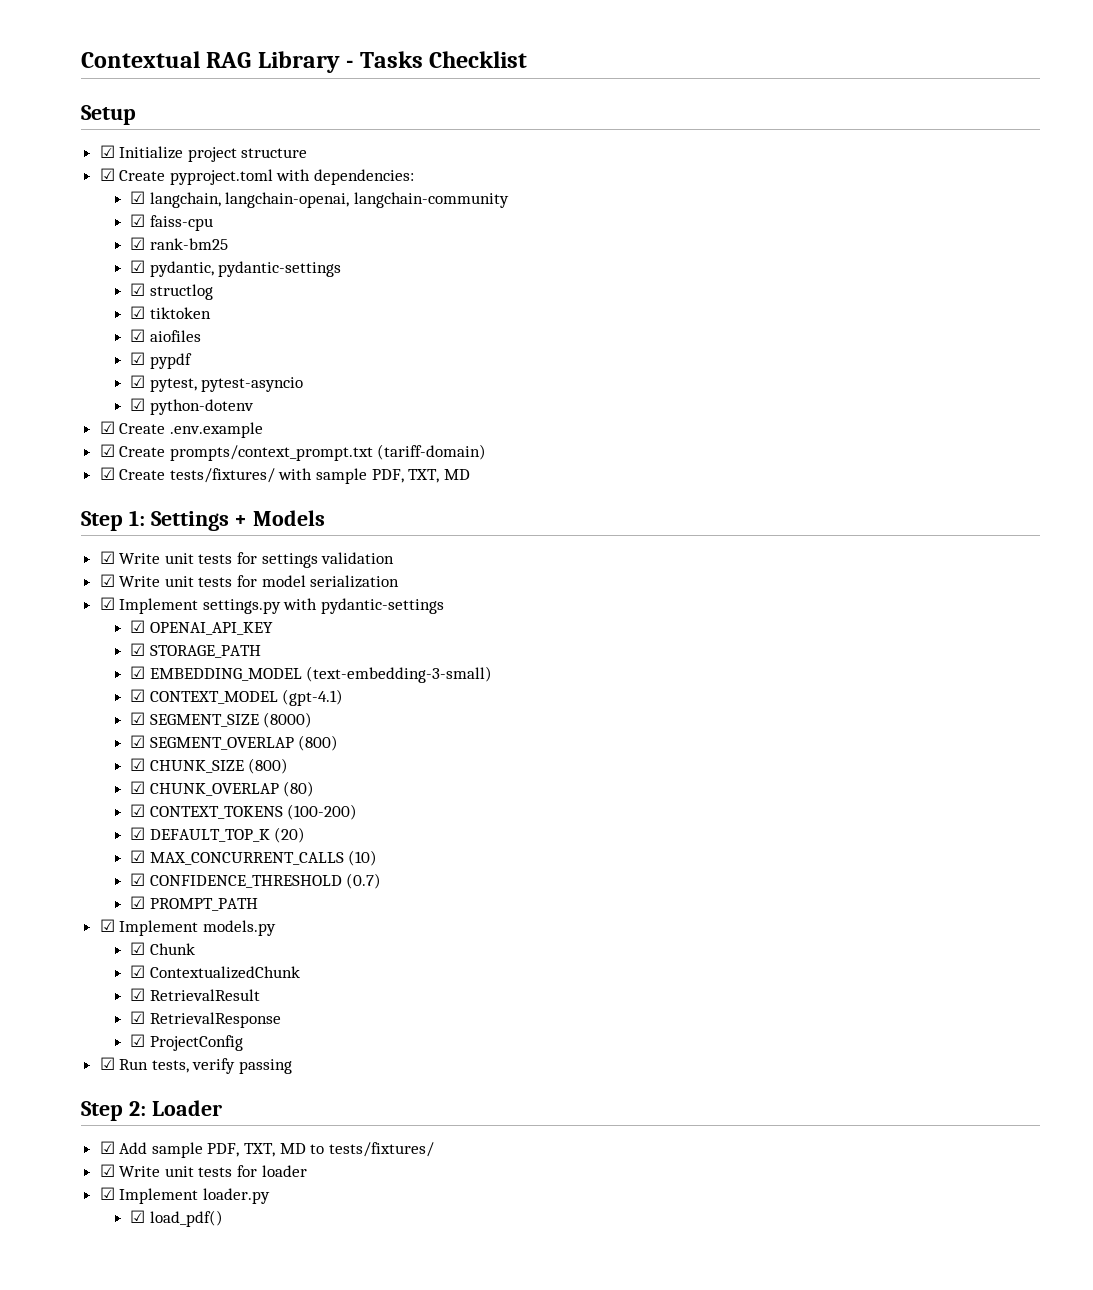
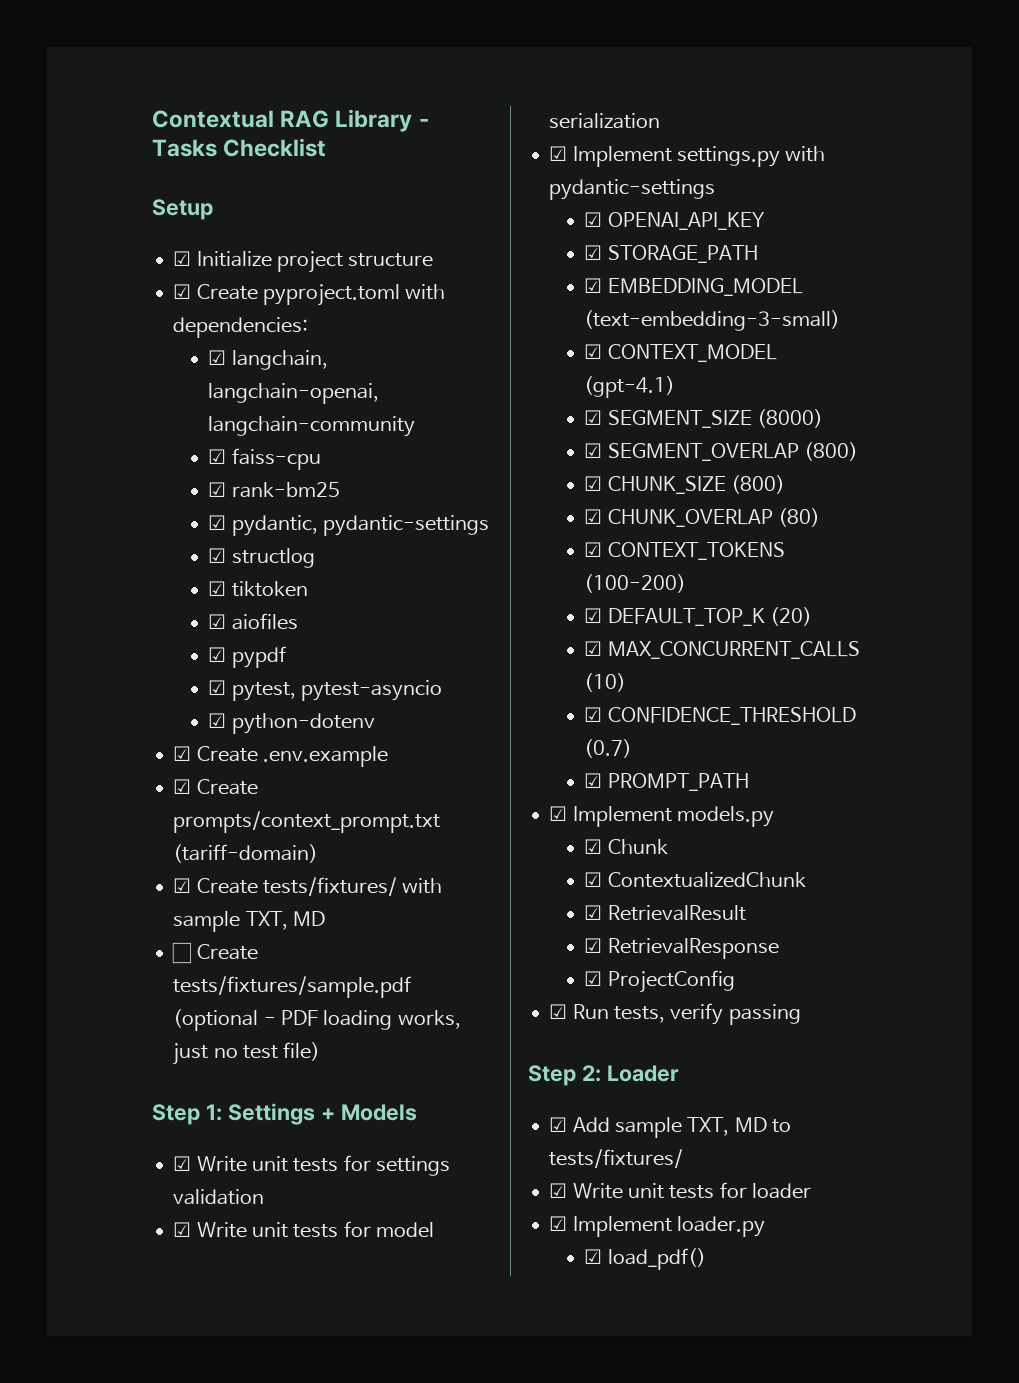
- ☑ Create tests/fixtures/ with sample PDF, TXT, MD
+ ☑ Create tests/fixtures/ with sample TXT, MD
+ ☐ Create tests/fixtures/sample.pdf (optional - PDF loading works, just no test file)
- ☑ Add sample PDF, TXT, MD to tests/fixtures/
+ ☑ Add sample TXT, MD to tests/fixtures/

